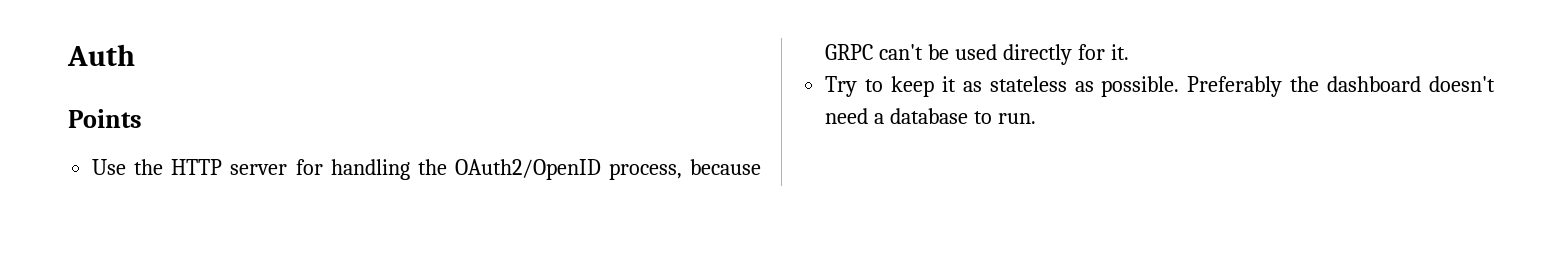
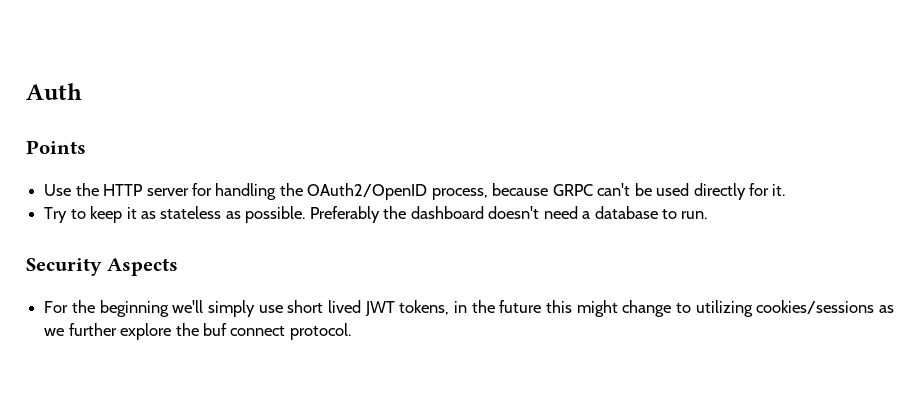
+ Security Aspects
+ For the beginning we'll simply use short lived JWT tokens, in the future this might change to utilizing cookies/sessions as we further explore the buf connect protocol.

